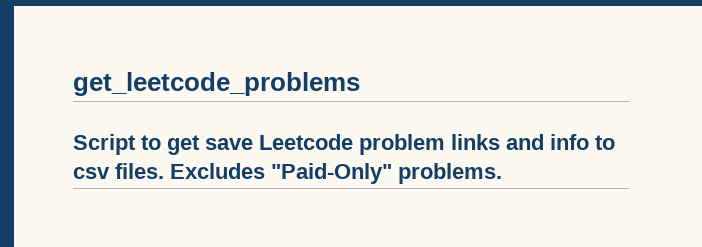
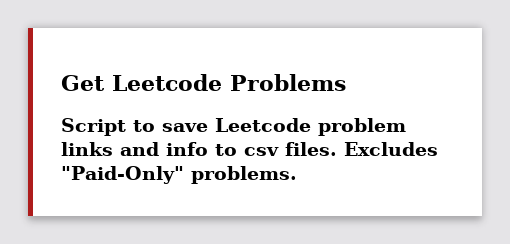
- get_leetcode_problems
+ Get Leetcode Problems
- Script to get save Leetcode problem links and info to csv files.
+ Script to save Leetcode problem links and info to csv files.

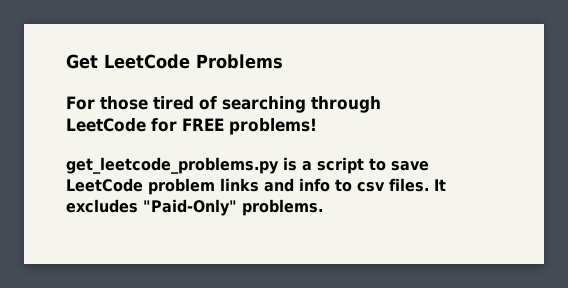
- Get Leetcode Problems
+ Get LeetCode Problems
- Script to save Leetcode problem links and info to csv files.
+ For those tired of searching through LeetCode for FREE problems!
+ get_leetcode_problems.py is a script to save LeetCode problem links and info to csv files.
- Excludes "Paid-Only" problems.
+ It excludes "Paid-Only" problems.

